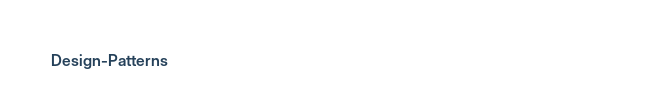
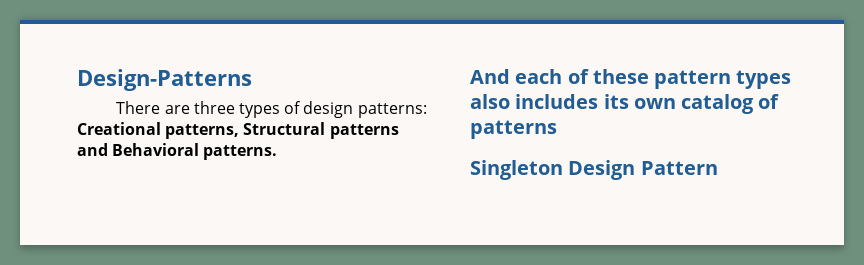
+ There are three types of design patterns: Creational patterns, Structural patterns and Behavioral patterns.
+ And each of these pattern types also includes its own catalog of patterns
+ Singleton Design Pattern

